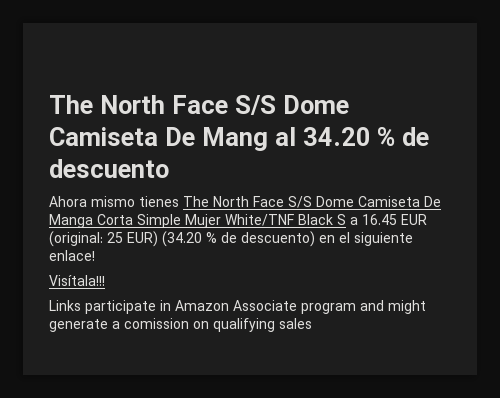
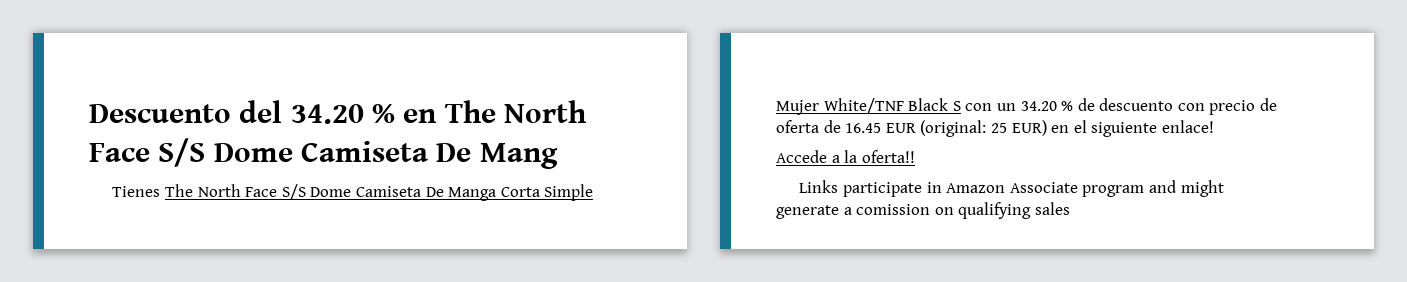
- The North Face S/S Dome Camiseta De Mang al 34.20 % de descuento
- Ahora mismo tienes The North Face S/S Dome Camiseta De Manga Corta Simple Mujer White/TNF Black S a 16.45 EUR (original: 25 EUR) (34.20 % de descuento) en el siguiente enlace!
+ Descuento del 34.20 % en The North Face S/S Dome Camiseta De Mang
+ Tienes The North Face S/S Dome Camiseta De Manga Corta Simple Mujer White/TNF Black S con un 34.20 % de descuento con precio de oferta de 16.45 EUR (original: 25 EUR) en el siguiente enlace!
- Visítala!!!
+ Accede a la oferta!!

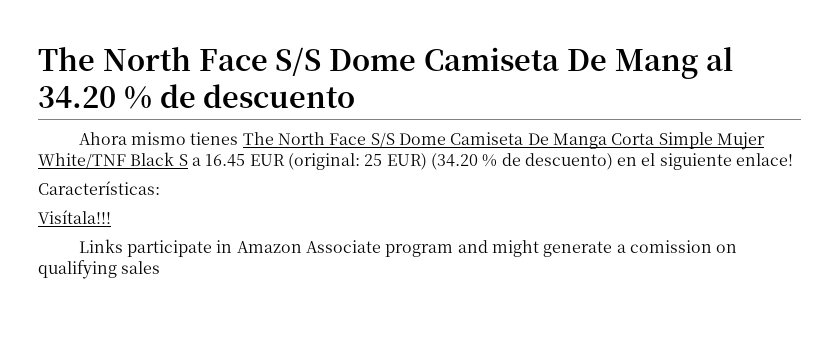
- Descuento del 34.20 % en The North Face S/S Dome Camiseta De Mang
- Tienes The North Face S/S Dome Camiseta De Manga Corta Simple Mujer White/TNF Black S con un 34.20 % de descuento con precio de oferta de 16.45 EUR (original: 25 EUR) en el siguiente enlace!
+ The North Face S/S Dome Camiseta De Mang al 34.20 % de descuento
+ Ahora mismo tienes The North Face S/S Dome Camiseta De Manga Corta Simple Mujer White/TNF Black S a 16.45 EUR (original: 25 EUR) (34.20 % de descuento) en el siguiente enlace!
- Accede a la oferta!!
+ Características:
+ Visítala!!!

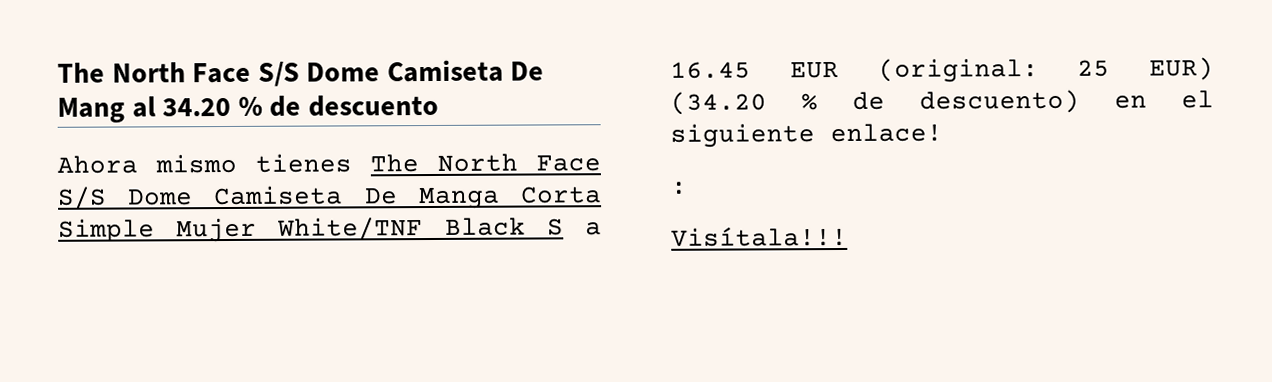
- Características:
+ :
- Links participate in Amazon Associate program and might generate a comission on qualifying sales

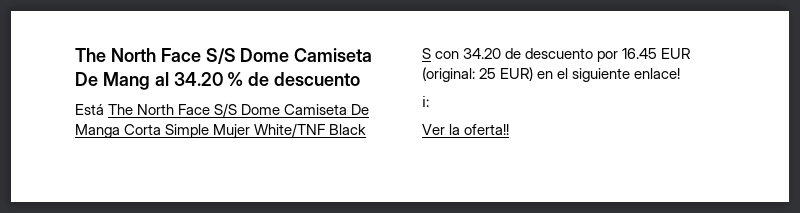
- Ahora mismo tienes The North Face S/S Dome Camiseta De Manga Corta Simple Mujer White/TNF Black S a 16.45 EUR (original: 25 EUR) (34.20 % de descuento) en el siguiente enlace!
+ Está The North Face S/S Dome Camiseta De Manga Corta Simple Mujer White/TNF Black S con 34.20 de descuento por 16.45 EUR (original: 25 EUR) en el siguiente enlace!
- :
- Visítala!!!
+ ℹ:
+ Ver la oferta!!

